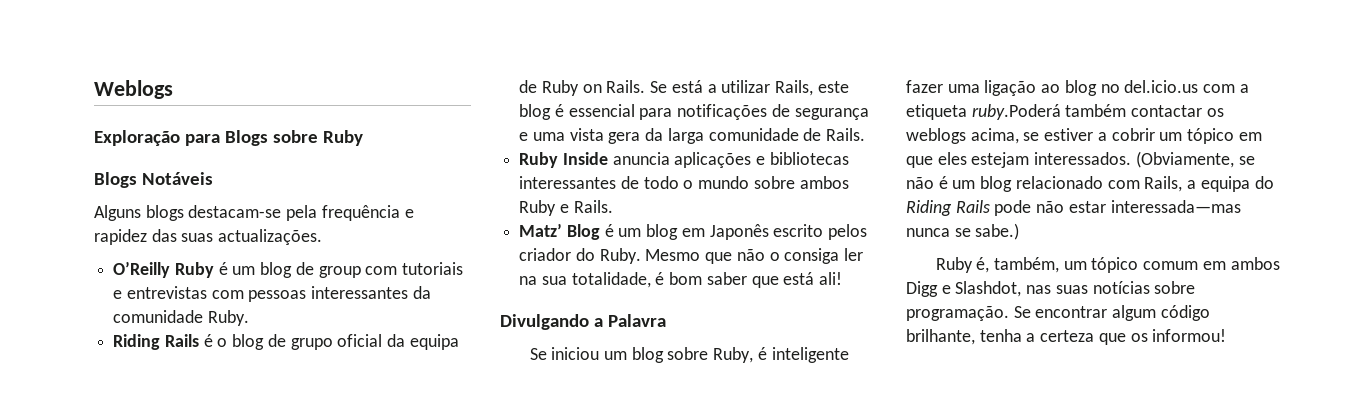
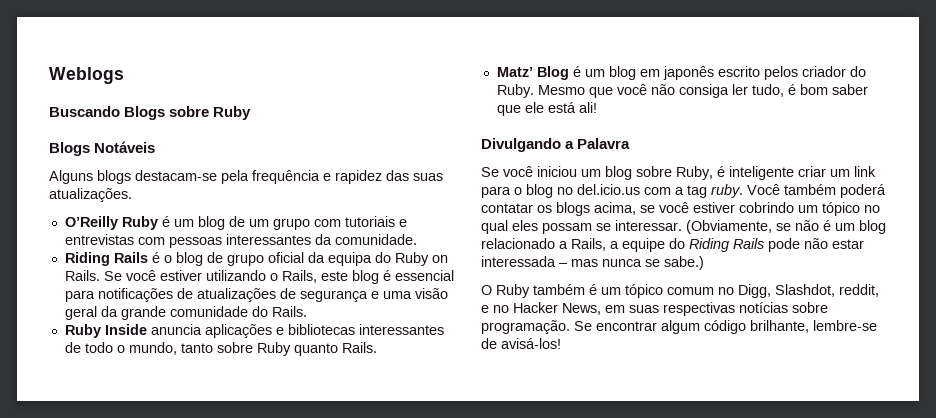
- Exploração para Blogs sobre Ruby
+ Buscando Blogs sobre Ruby
- Alguns blogs destacam-se pela frequência e rapidez das suas actualizações.
+ Alguns blogs destacam-se pela frequência e rapidez das suas atualizações.
- O’Reilly Ruby é um blog de group com tutoriais e entrevistas com pessoas interessantes da comunidade Ruby.
+ O’Reilly Ruby é um blog de um grupo com tutoriais e entrevistas com pessoas interessantes da comunidade.
- Riding Rails é o blog de grupo oficial da equipa de Ruby on Rails.
+ Riding Rails é o blog de grupo oficial da equipa do Ruby on Rails.
- Se está a utilizar Rails, este blog é essencial para notificações de segurança e uma vista gera da larga comunidade de Rails.
+ Se você estiver utilizando o Rails, este blog é essencial para notificações de atualizações de segurança e uma visão geral da grande comunidade do Rails.
- Ruby Inside anuncia aplicações e bibliotecas interessantes de todo o mundo sobre ambos Ruby e Rails.
+ Ruby Inside anuncia aplicações e bibliotecas interessantes de todo o mundo, tanto sobre Ruby quanto Rails.
- Matz’ Blog é um blog em Japonês escrito pelos criador do Ruby.
+ Matz’ Blog é um blog em japonês escrito pelos criador do Ruby.
- Mesmo que não o consiga ler na sua totalidade, é bom saber que está ali!
+ Mesmo que você não consiga ler tudo, é bom saber que ele está ali!
- Se iniciou um blog sobre Ruby, é inteligente fazer uma ligação ao blog no del.icio.us com a etiqueta ruby.Poderá também contactar os weblogs acima, se estiver a cobrir um tópico em que eles estejam interessados.
+ Se você iniciou um blog sobre Ruby, é inteligente criar um link para o blog no del.icio.us com a tag ruby. Você também poderá contatar os blogs acima, se você estiver cobrindo um tópico no qual eles possam se interessar.
- (Obviamente, se não é um blog relacionado com Rails, a equipa do Riding Rails pode não estar interessada—mas nunca se sabe.)
+ (Obviamente, se não é um blog relacionado a Rails, a equipe do Riding Rails pode não estar interessada – mas nunca se sabe.)
- Ruby é, também, um tópico comum em ambos Digg e Slashdot, nas suas notícias sobre programação.
+ O Ruby também é um tópico comum no Digg, Slashdot, reddit, e no Hacker News, em suas respectivas notícias sobre programação.
- Se encontrar algum código brilhante, tenha a certeza que os informou!
+ Se encontrar algum código brilhante, lembre-se de avisá-los!

